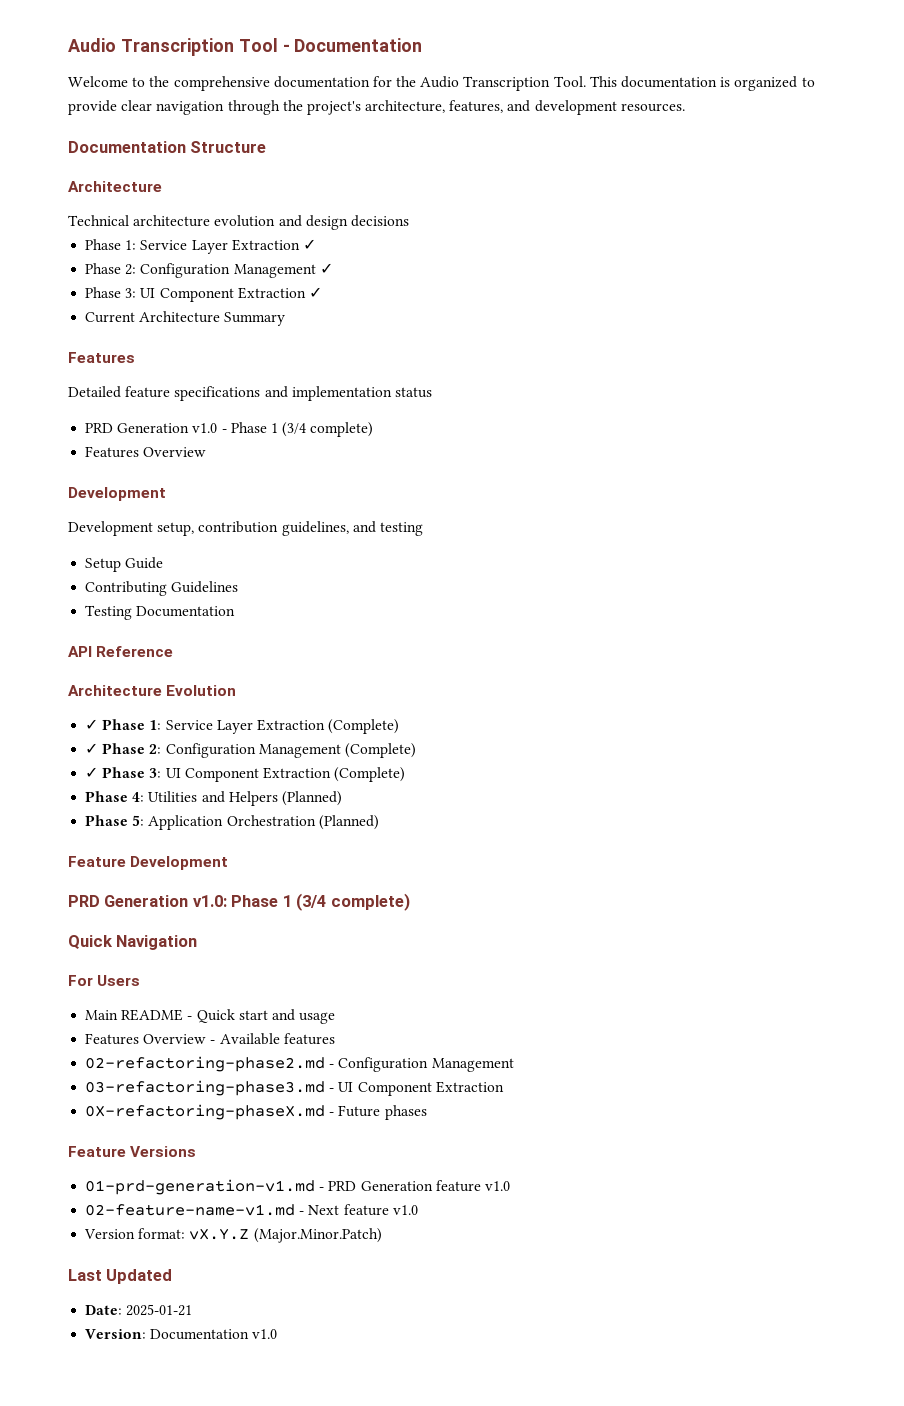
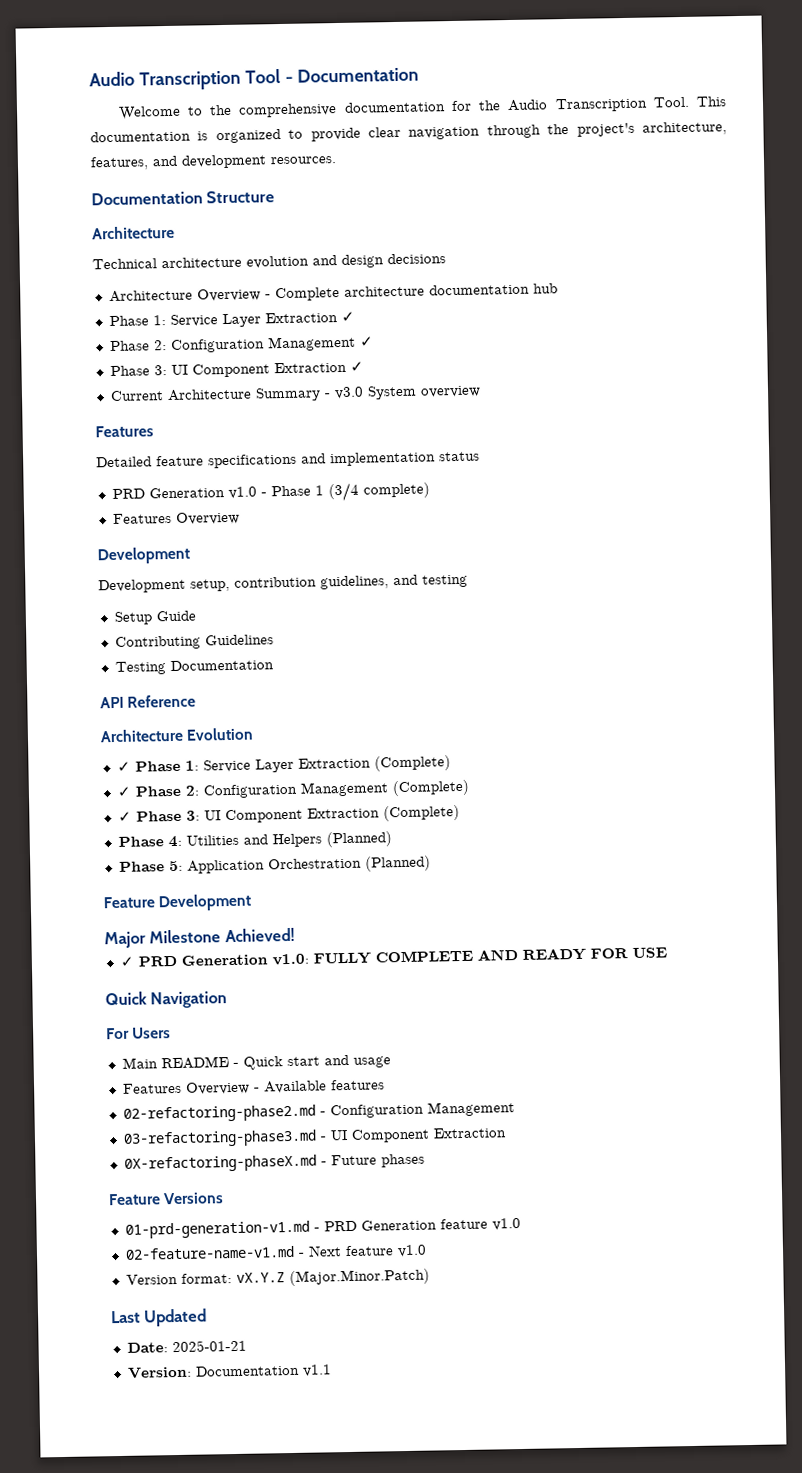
+ Architecture Overview - Complete architecture documentation hub
- Current Architecture Summary
+ Current Architecture Summary - v3.0 System overview
- PRD Generation v1.0: Phase 1 (3/4 complete)
+ Major Milestone Achieved!
+ ✓ PRD Generation v1.0: FULLY COMPLETE AND READY FOR USE
- Version: Documentation v1.0
+ Version: Documentation v1.1

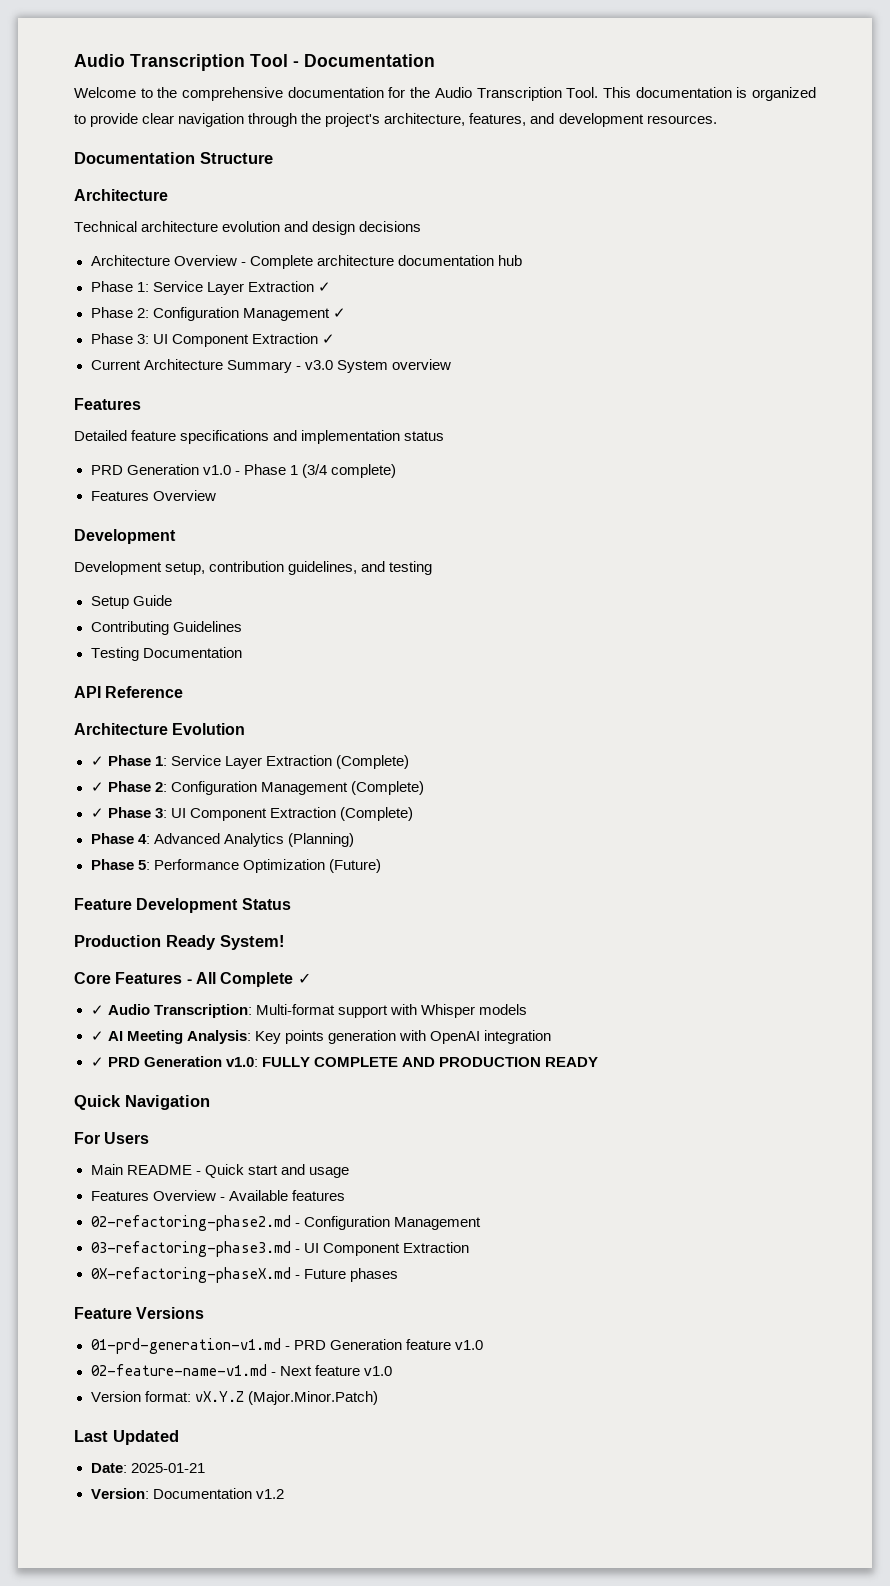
- Phase 4: Utilities and Helpers (Planned)
+ Phase 4: Advanced Analytics (Planning)
- Phase 5: Application Orchestration (Planned)
+ Phase 5: Performance Optimization (Future)
- Feature Development
- Major Milestone Achieved!
+ Feature Development Status
+ Production Ready System!
+ Core Features - All Complete ✓
+ ✓ Audio Transcription: Multi-format support with Whisper models
+ ✓ AI Meeting Analysis: Key points generation with OpenAI integration
- ✓ PRD Generation v1.0: FULLY COMPLETE AND READY FOR USE
+ ✓ PRD Generation v1.0: FULLY COMPLETE AND PRODUCTION READY
- Version: Documentation v1.1
+ Version: Documentation v1.2

